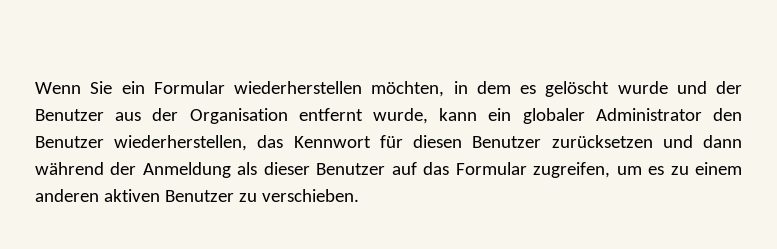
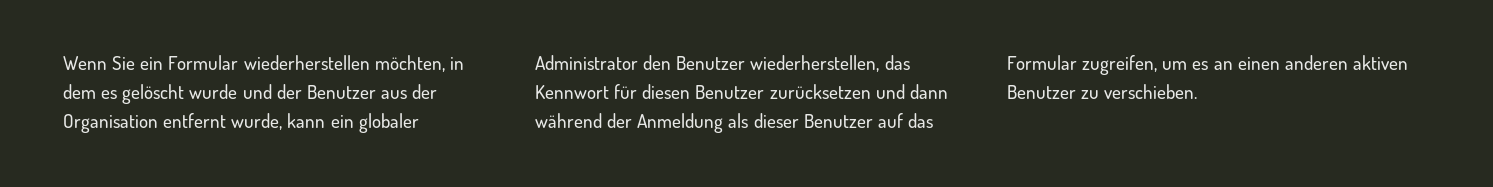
- Wenn Sie ein Formular wiederherstellen möchten, in dem es gelöscht wurde und der Benutzer aus der Organisation entfernt wurde, kann ein globaler Administrator den Benutzer wiederherstellen, das Kennwort für diesen Benutzer zurücksetzen und dann während der Anmeldung als dieser Benutzer auf das Formular zugreifen, um es zu einem anderen aktiven Benutzer zu verschieben.
+ Wenn Sie ein Formular wiederherstellen möchten, in dem es gelöscht wurde und der Benutzer aus der Organisation entfernt wurde, kann ein globaler Administrator den Benutzer wiederherstellen, das Kennwort für diesen Benutzer zurücksetzen und dann während der Anmeldung als dieser Benutzer auf das Formular zugreifen, um es an einen anderen aktiven Benutzer zu verschieben.

